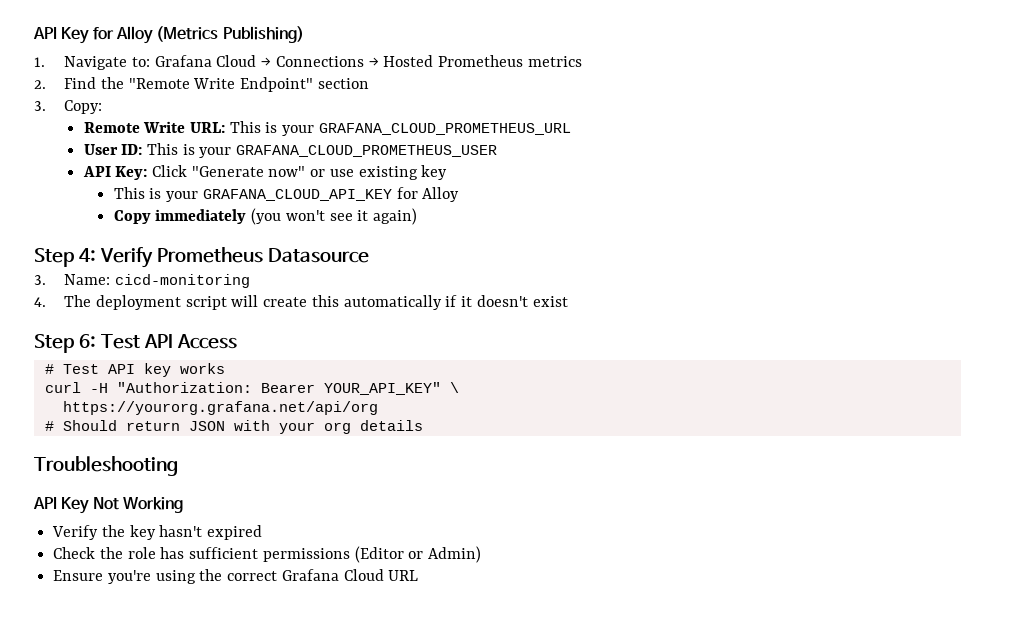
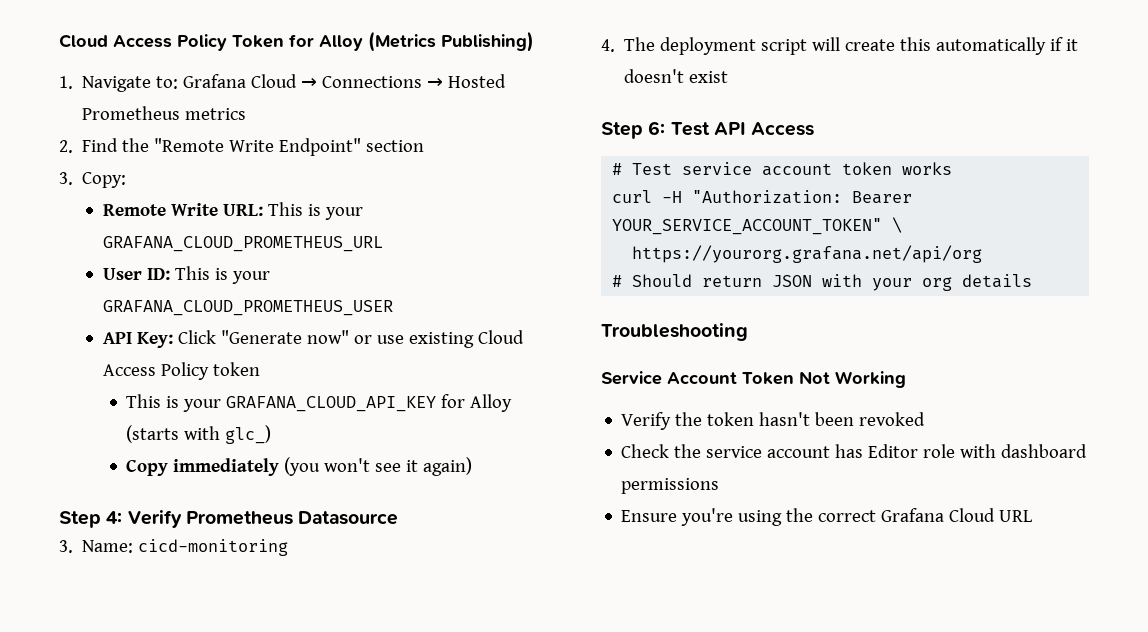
- API Key for Alloy (Metrics Publishing)
+ Cloud Access Policy Token for Alloy (Metrics Publishing)
- API Key: Click "Generate now" or use existing key
+ API Key: Click "Generate now" or use existing Cloud Access Policy token
- This is your GRAFANA_CLOUD_API_KEY for Alloy
+ This is your GRAFANA_CLOUD_API_KEY for Alloy (starts with glc_)
- # Test API key works
+ # Test service account token works
- curl -H "Authorization: Bearer YOUR_API_KEY" \
+ curl -H "Authorization: Bearer YOUR_SERVICE_ACCOUNT_TOKEN" \
- API Key Not Working
+ Service Account Token Not Working
- Verify the key hasn't expired
- Check the role has sufficient permissions (Editor or Admin)
+ Verify the token hasn't been revoked
+ Check the service account has Editor role with dashboard permissions

